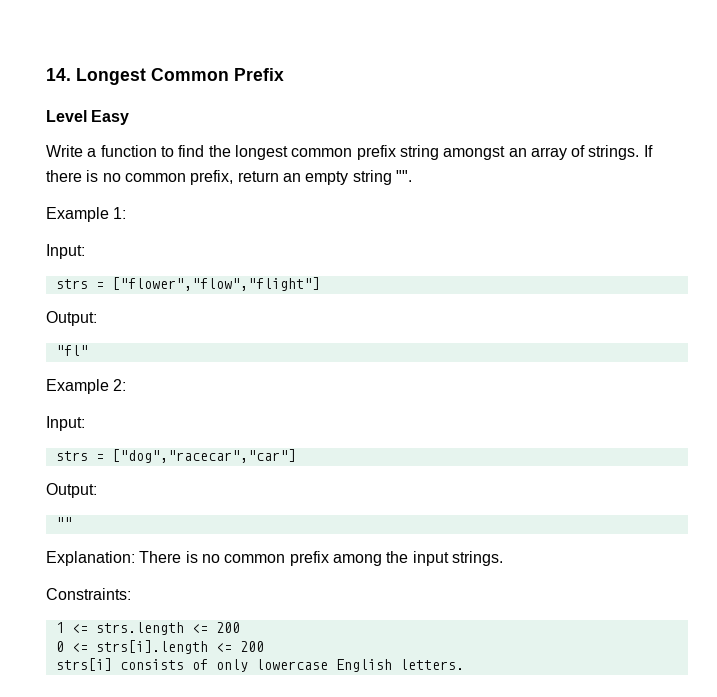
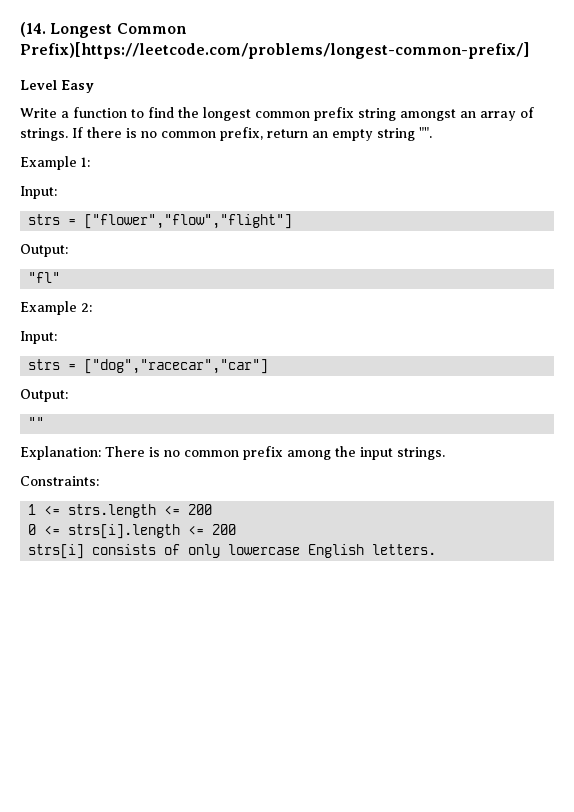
- 14. Longest Common Prefix
+ (14. Longest Common Prefix)[https://leetcode.com/problems/longest-common-prefix/]

